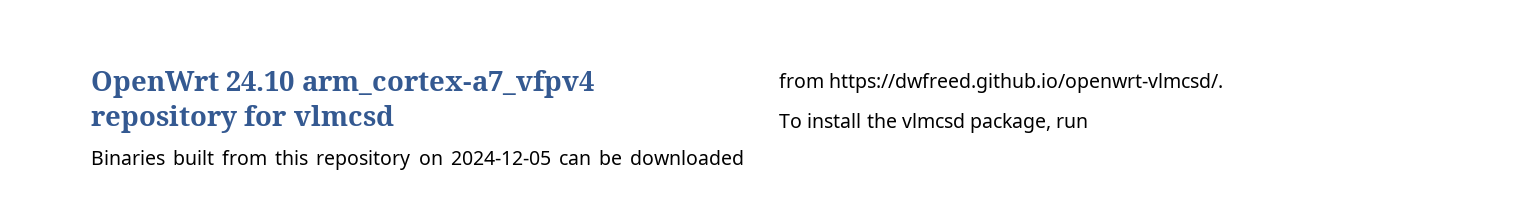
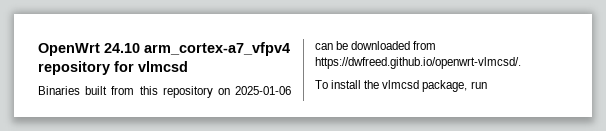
- Binaries built from this repository on 2024-12-05 can be downloaded from https://dwfreed.github.io/openwrt-vlmcsd/.
+ Binaries built from this repository on 2025-01-06 can be downloaded from https://dwfreed.github.io/openwrt-vlmcsd/.

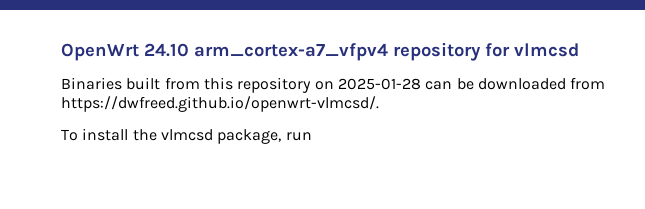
- Binaries built from this repository on 2025-01-06 can be downloaded from https://dwfreed.github.io/openwrt-vlmcsd/.
+ Binaries built from this repository on 2025-01-28 can be downloaded from https://dwfreed.github.io/openwrt-vlmcsd/.

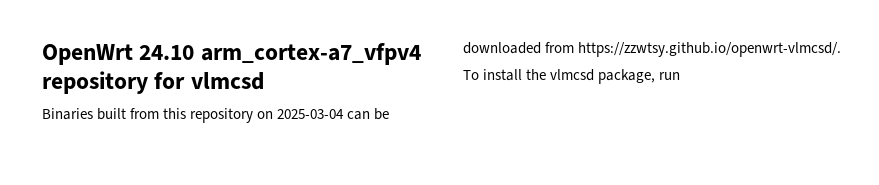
- Binaries built from this repository on 2025-01-28 can be downloaded from https://dwfreed.github.io/openwrt-vlmcsd/.
+ Binaries built from this repository on 2025-03-04 can be downloaded from https://zzwtsy.github.io/openwrt-vlmcsd/.

